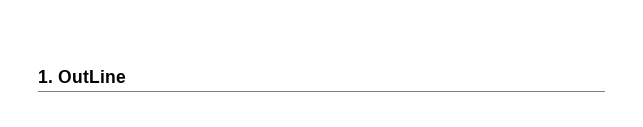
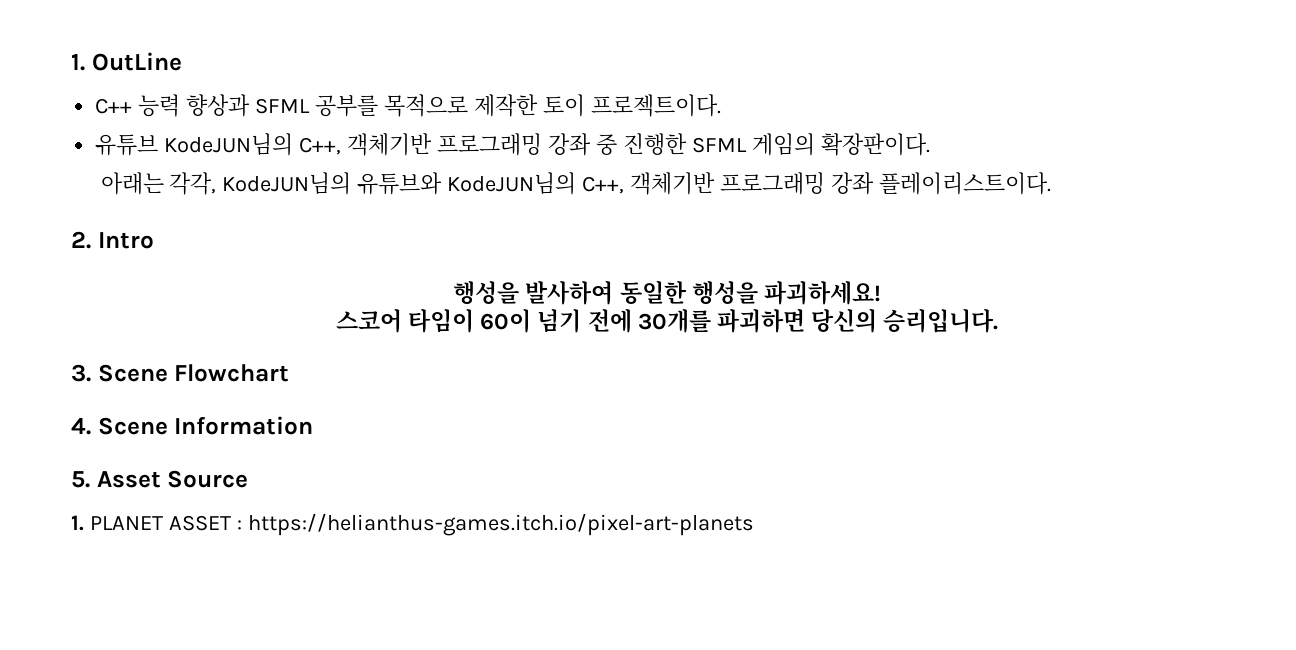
+ C++ 능력 향상과 SFML 공부를 목적으로 제작한 토이 프로젝트이다.
+ 유튜브 KodeJUN님의 C++, 객체기반 프로그래밍 강좌 중 진행한 SFML 게임의 확장판이다.
+ 아래는 각각, KodeJUN님의 유튜브와 KodeJUN님의 C++, 객체기반 프로그래밍 강좌 플레이리스트이다.
+ 2. Intro
+ 행성을 발사하여 동일한 행성을 파괴하세요!
+ 스코어 타임이 60이 넘기 전에 30개를 파괴하면 당신의 승리입니다.
+ 3. Scene Flowchart
+ 4. Scene Information
+ 5. Asset Source
+ 1. PLANET ASSET : https://helianthus-games.itch.io/pixel-art-planets

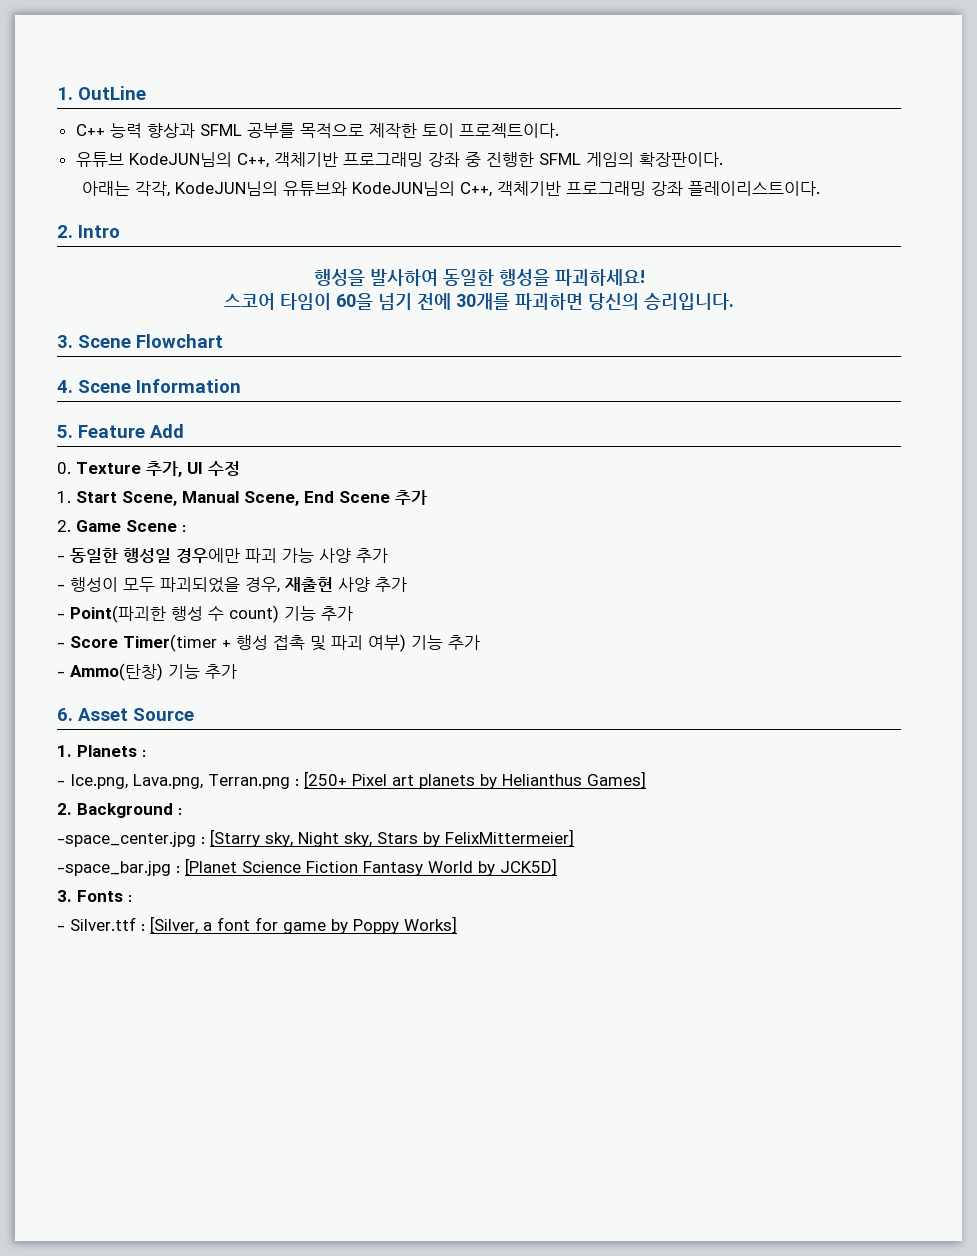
- 스코어 타임이 60이 넘기 전에 30개를 파괴하면 당신의 승리입니다.
+ 스코어 타임이 60을 넘기 전에 30개를 파괴하면 당신의 승리입니다.
- 5. Asset Source
+ 5. Feature Add
+ 0. Texture 추가, UI 수정
+ 1. Start Scene, Manual Scene, End Scene 추가
+ 2. Game Scene :
+ - 동일한 행성일 경우에만 파괴 가능 사양 추가
+ - 행성이 모두 파괴되었을 경우, 재출현 사양 추가
+ - Point(파괴한 행성 수 count) 기능 추가
+ - Score Timer(timer + 행성 접촉 및 파괴 여부) 기능 추가
+ - Ammo(탄창) 기능 추가
+ 6. Asset Source
- 1. PLANET ASSET : https://helianthus-games.itch.io/pixel-art-planets
+ 1. Planets :
+ - Ice.png, Lava.png, Terran.png : [250+ Pixel art planets by Helianthus Games]
+ 2. Background :
+ -space_center.jpg : [Starry sky, Night sky, Stars by FelixMittermeier]
+ -space_bar.jpg : [Planet Science Fiction Fantasy World by JCK5D]
+ 3. Fonts :
+ - Silver.ttf : [Silver, a font for game by Poppy Works]

